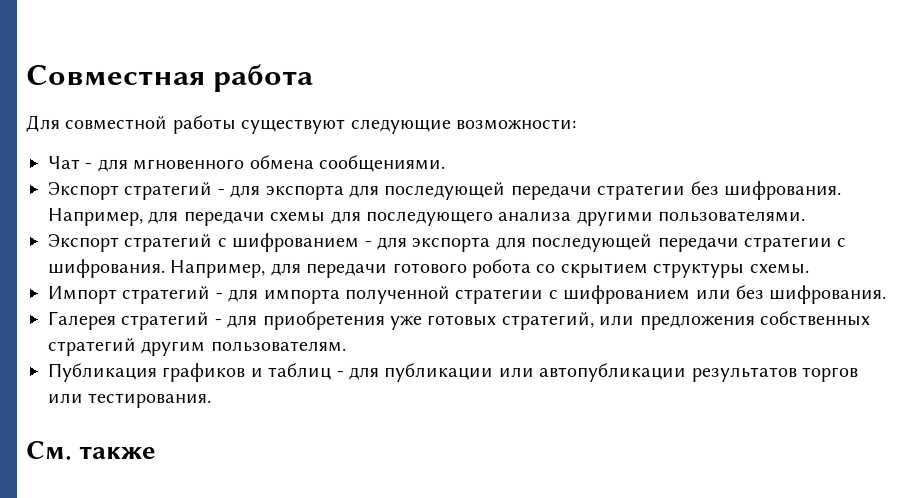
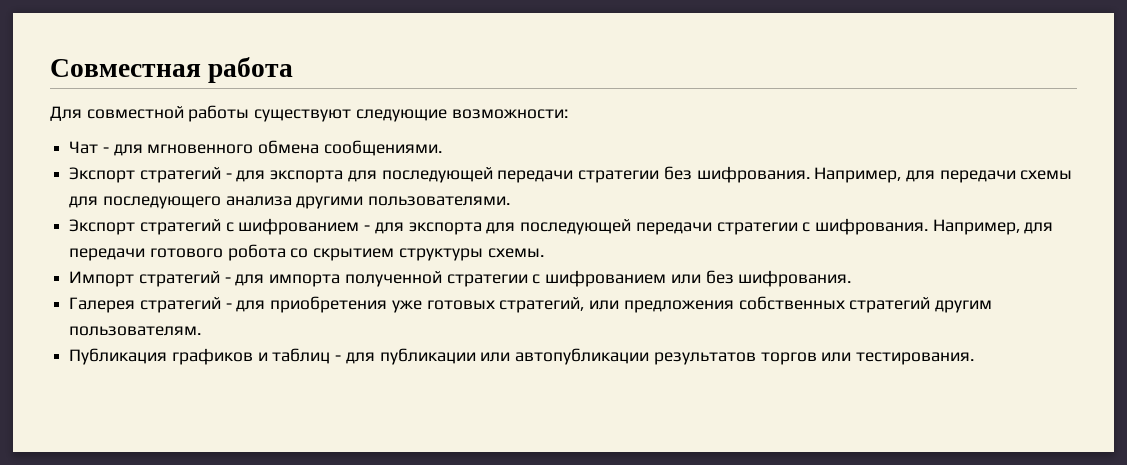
- См. также

